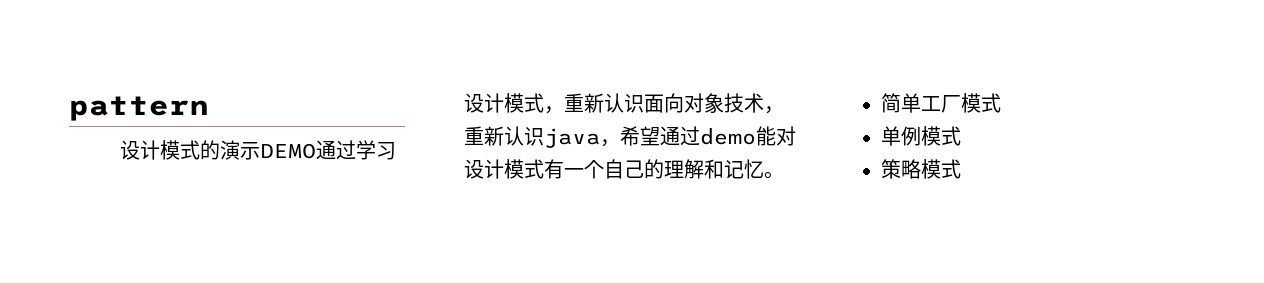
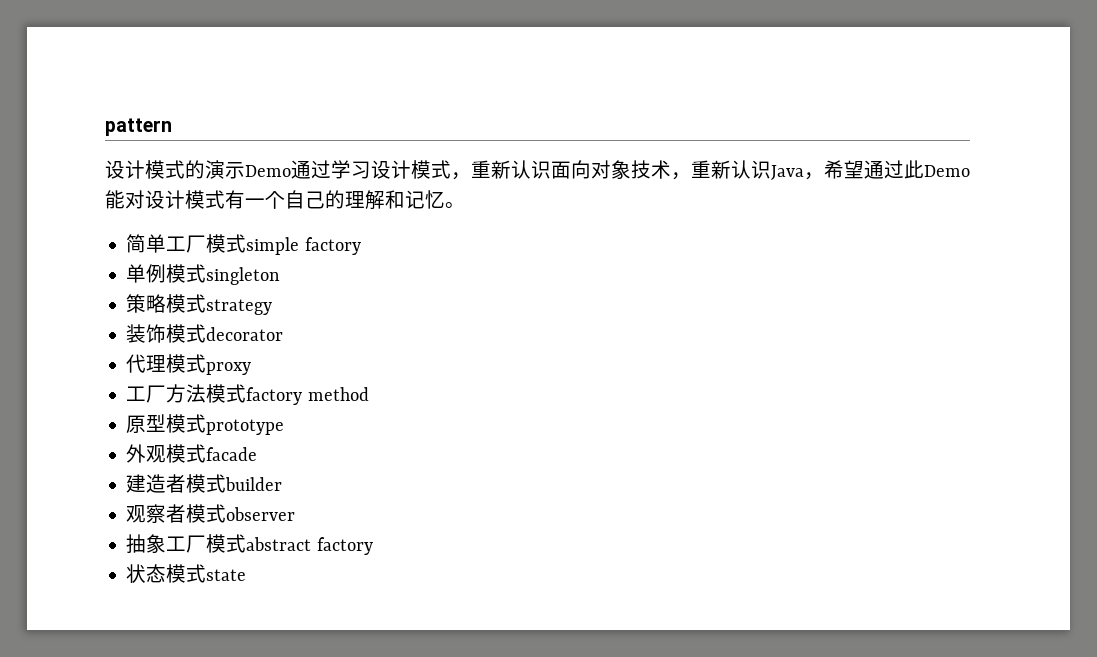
- 设计模式的演示DEMO通过学习设计模式，重新认识面向对象技术，重新认识java，希望通过demo能对设计模式有一个自己的理解和记忆。
+ 设计模式的演示Demo通过学习设计模式，重新认识面向对象技术，重新认识Java，希望通过此Demo能对设计模式有一个自己的理解和记忆。
- 简单工厂模式
+ 简单工厂模式simple factory
- 单例模式
+ 单例模式singleton
- 策略模式
+ 策略模式strategy
+ 装饰模式decorator
+ 代理模式proxy
+ 工厂方法模式factory method
+ 原型模式prototype
+ 外观模式facade
+ 建造者模式builder
+ 观察者模式observer
+ 抽象工厂模式abstract factory
+ 状态模式state

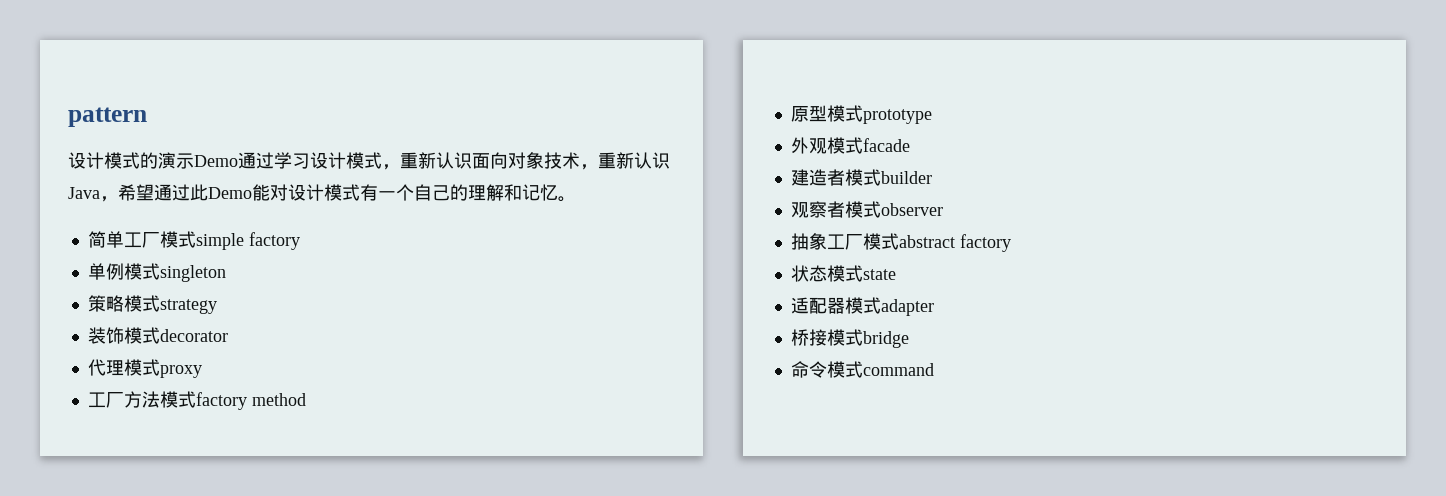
+ 适配器模式adapter
+ 桥接模式bridge
+ 命令模式command

